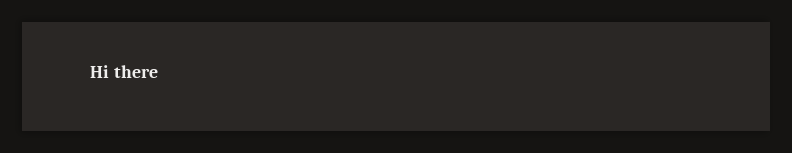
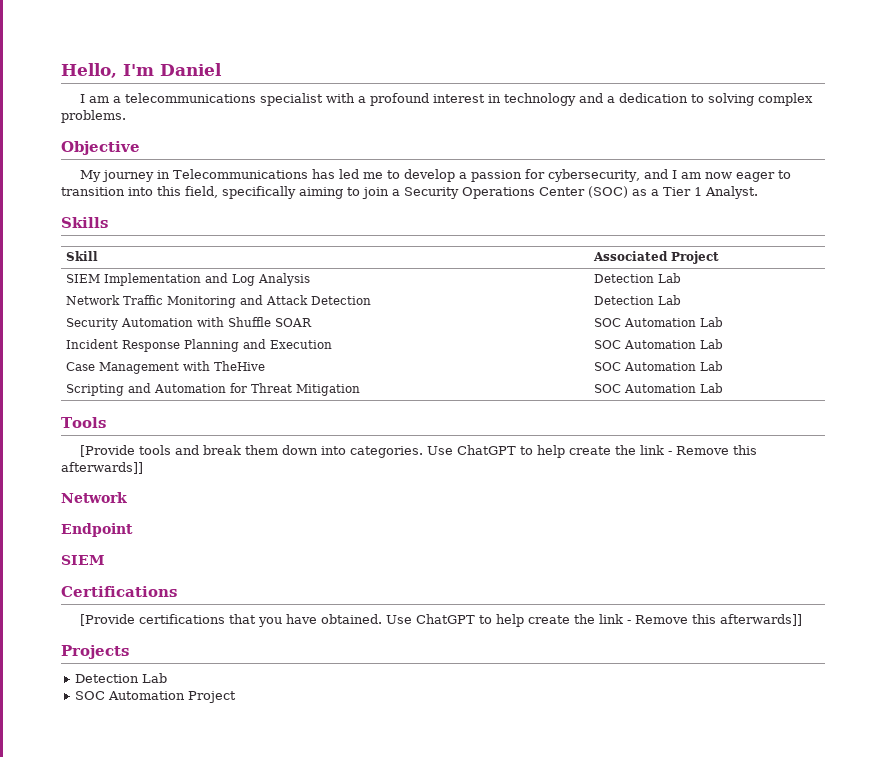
- Hi there
+ Hello, I'm Daniel
+ I am a telecommunications specialist with a profound interest in technology and a dedication to solving complex problems.
+ Objective
+ My journey in Telecommunications has led me to develop a passion for cybersecurity, and I am now eager to transition into this field, specifically aiming to join a Security Operations Center (SOC) as a Tier 1 Analyst.
+ Skills
+ Skill | Associated Project
+ SIEM Implementation and Log Analysis | Detection Lab
+ Network Traffic Monitoring and Attack Detection | Detection Lab
+ Security Automation with Shuffle SOAR | SOC Automation Lab
+ Incident Response Planning and Execution | SOC Automation Lab
+ Case Management with TheHive | SOC Automation Lab
+ Scripting and Automation for Threat Mitigation | SOC Automation Lab
+ Tools
+ [Provide tools and break them down into categories. Use ChatGPT to help create the link - Remove this afterwards]]
+ Network
+ Endpoint
+ SIEM
+ Certifications
+ [Provide certifications that you have obtained. Use ChatGPT to help create the link - Remove this afterwards]]
+ Projects
+ Detection Lab
+ SOC Automation Project

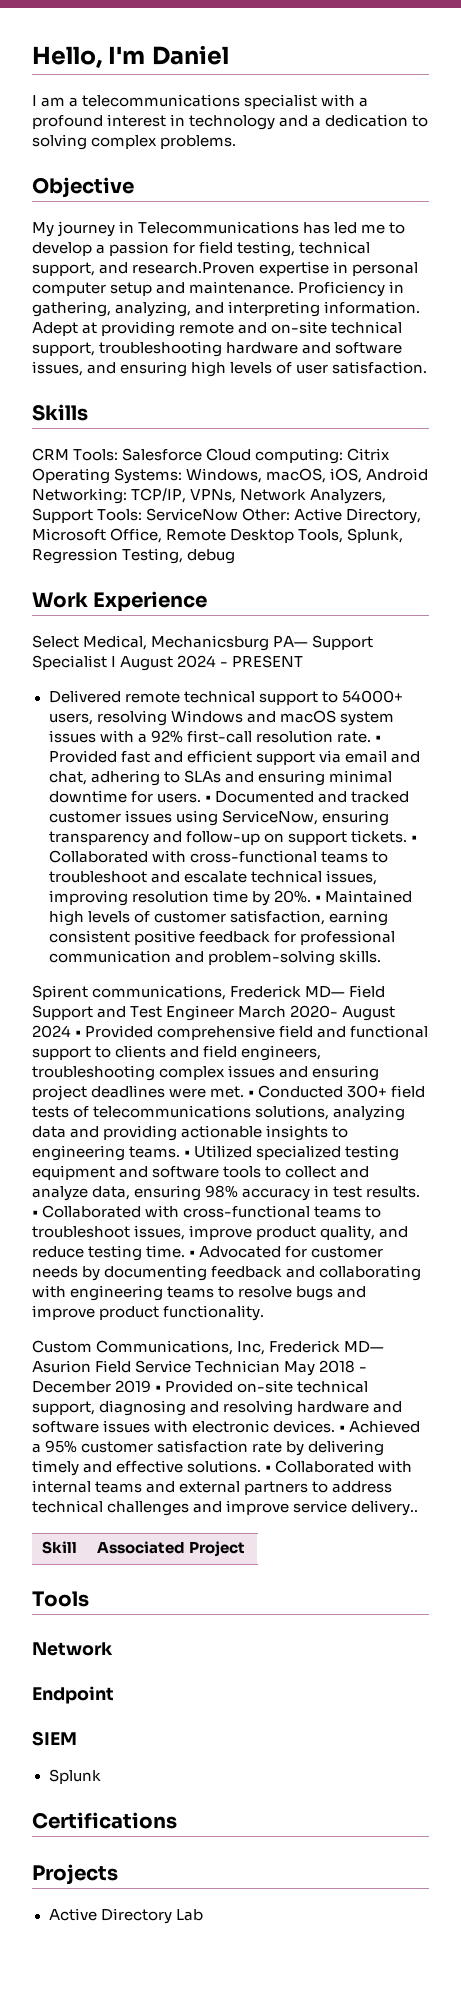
- My journey in Telecommunications has led me to develop a passion for cybersecurity, and I am now eager to transition into this field, specifically aiming to join a Security Operations Center (SOC) as a Tier 1 Analyst.
+ My journey in Telecommunications has led me to develop a passion for field testing, technical support, and research.Proven expertise in personal computer setup and maintenance. Proficiency in gathering, analyzing, and interpreting information. Adept at providing remote and on-site technical support, troubleshooting hardware and software issues, and ensuring high levels of user satisfaction.
  Skills
+ CRM Tools: Salesforce Cloud computing: Citrix Operating Systems: Windows, macOS, iOS, Android Networking: TCP/IP, VPNs, Network Analyzers, Support Tools: ServiceNow Other: Active Directory, Microsoft Office, Remote Desktop Tools, Splunk, Regression Testing, debug
+ Work Experience
+ Select Medical, Mechanicsburg PA— Support Specialist I August 2024 - PRESENT
+ Delivered remote technical support to 54000+ users, resolving Windows and macOS system issues with a 92% first-call resolution rate. • Provided fast and efficient support via email and chat, adhering to SLAs and ensuring minimal downtime for users. • Documented and tracked customer issues using ServiceNow, ensuring transparency and follow-up on support tickets. • Collaborated with cross-functional teams to troubleshoot and escalate technical issues, improving resolution time by 20%. • Maintained high levels of customer satisfaction, earning consistent positive feedback for professional communication and problem-solving skills.
+ Spirent communications, Frederick MD— Field Support and Test Engineer March 2020- August 2024 • Provided comprehensive field and functional support to clients and field engineers, troubleshooting complex issues and ensuring project deadlines were met. • Conducted 300+ field tests of telecommunications solutions, analyzing data and providing actionable insights to engineering teams. • Utilized specialized testing equipment and software tools to collect and analyze data, ensuring 98% accuracy in test results. • Collaborated with cross-functional teams to troubleshoot issues, improve product quality, and reduce testing time. • Advocated for customer needs by documenting feedback and collaborating with engineering teams to resolve bugs and improve product functionality.
+ Custom Communications, Inc, Frederick MD— Asurion Field Service Technician May 2018 - December 2019 • Provided on-site technical support, diagnosing and resolving hardware and software issues with electronic devices. • Achieved a 95% customer satisfaction rate by delivering timely and effective solutions. • Collaborated with internal teams and external partners to address technical challenges and improve service delivery..
  Skill | Associated Project
- SIEM Implementation and Log Analysis | Detection Lab
- Network Traffic Monitoring and Attack Detection | Detection Lab
- Security Automation with Shuffle SOAR | SOC Automation Lab
- Incident Response Planning and Execution | SOC Automation Lab
- Case Management with TheHive | SOC Automation Lab
- Scripting and Automation for Threat Mitigation | SOC Automation Lab
  Tools
- [Provide tools and break them down into categories. Use ChatGPT to help create the link - Remove this afterwards]]
+ Splunk
- [Provide certifications that you have obtained. Use ChatGPT to help create the link - Remove this afterwards]]
  Projects
- Detection Lab
- SOC Automation Project
+ Active Directory Lab

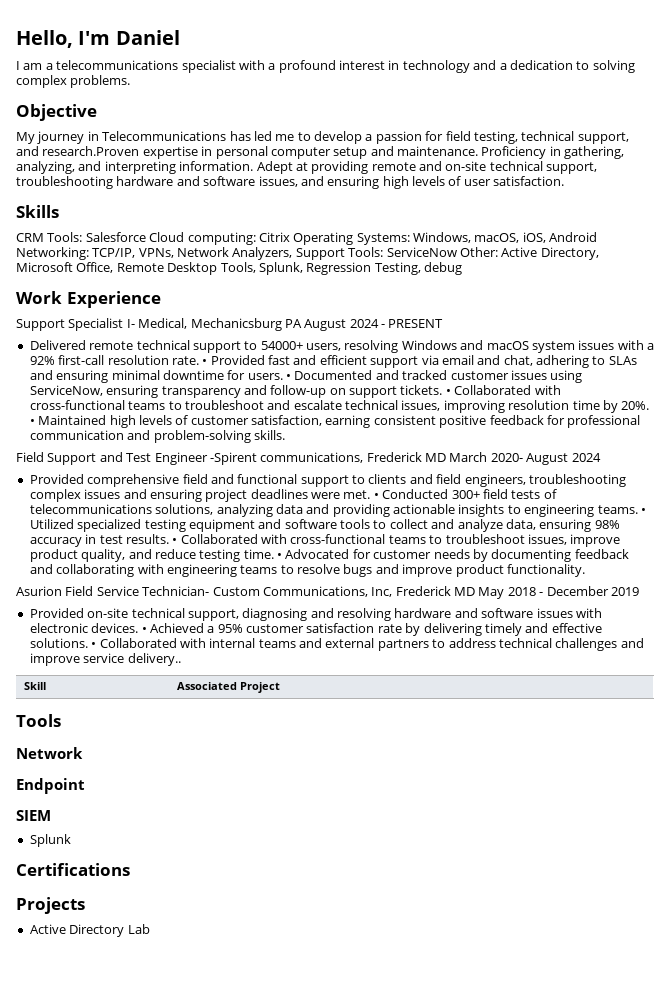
- Select Medical, Mechanicsburg PA— Support Specialist I August 2024 - PRESENT
+ Support Specialist I- Medical, Mechanicsburg PA August 2024 - PRESENT
- Spirent communications, Frederick MD— Field Support and Test Engineer March 2020- August 2024 • Provided comprehensive field and functional support to clients and field engineers, troubleshooting complex issues and ensuring project deadlines were met.
+ Field Support and Test Engineer -Spirent communications, Frederick MD March 2020- August 2024
+ Provided comprehensive field and functional support to clients and field engineers, troubleshooting complex issues and ensuring project deadlines were met.
- Custom Communications, Inc, Frederick MD— Asurion Field Service Technician May 2018 - December 2019 • Provided on-site technical support, diagnosing and resolving hardware and software issues with electronic devices.
+ Asurion Field Service Technician- Custom Communications, Inc, Frederick MD May 2018 - December 2019
+ Provided on-site technical support, diagnosing and resolving hardware and software issues with electronic devices.

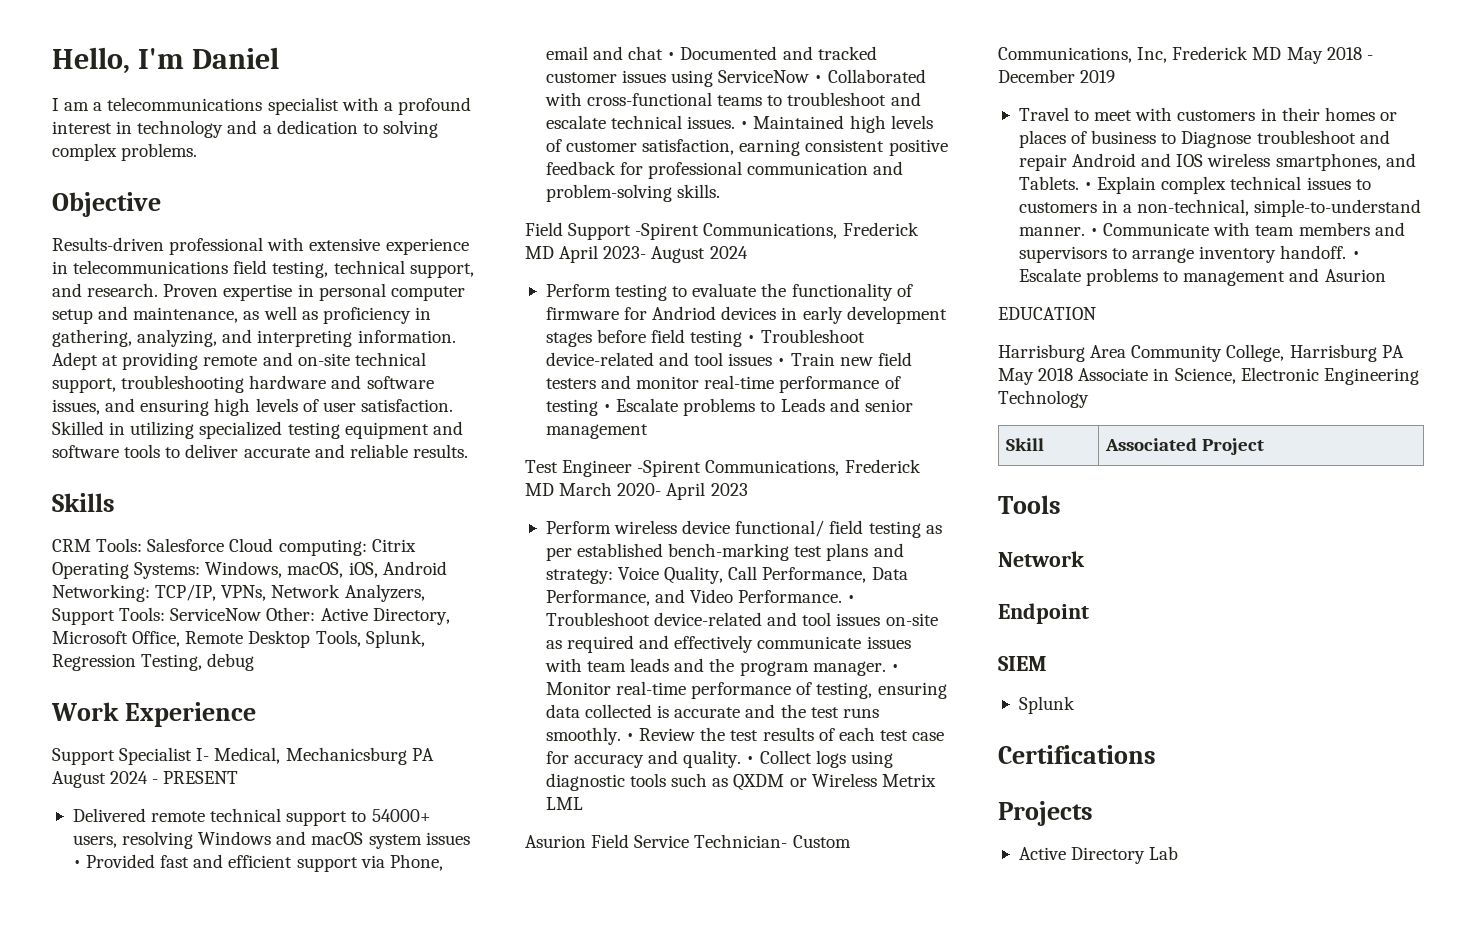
- My journey in Telecommunications has led me to develop a passion for field testing, technical support, and research.Proven expertise in personal computer setup and maintenance. Proficiency in gathering, analyzing, and interpreting information.
+ Results-driven professional with extensive experience in telecommunications field testing, technical support, and research. Proven expertise in personal computer setup and maintenance, as well as proficiency in gathering, analyzing, and interpreting information.
+ Skilled in utilizing specialized testing equipment and software tools to deliver accurate and reliable results.
- Delivered remote technical support to 54000+ users, resolving Windows and macOS system issues with a 92% first-call resolution rate. • Provided fast and efficient support via email and chat, adhering to SLAs and ensuring minimal downtime for users. • Documented and tracked customer issues using ServiceNow, ensuring transparency and follow-up on support tickets. • Collaborated with cross-functional teams to troubleshoot and escalate technical issues, improving resolution time by 20%.
+ Delivered remote technical support to 54000+ users, resolving Windows and macOS system issues • Provided fast and efficient support via Phone, email and chat • Documented and tracked customer issues using ServiceNow • Collaborated with cross-functional teams to troubleshoot and escalate technical issues.
- Field Support and Test Engineer -Spirent communications, Frederick MD March 2020- August 2024
- Provided comprehensive field and functional support to clients and field engineers, troubleshooting complex issues and ensuring project deadlines were met. • Conducted 300+ field tests of telecommunications solutions, analyzing data and providing actionable insights to engineering teams. • Utilized specialized testing equipment and software tools to collect and analyze data, ensuring 98% accuracy in test results. • Collaborated with cross-functional teams to troubleshoot issues, improve product quality, and reduce testing time. • Advocated for customer needs by documenting feedback and collaborating with engineering teams to resolve bugs and improve product functionality.
+ Field Support -Spirent Communications, Frederick MD April 2023- August 2024
+ Perform testing to evaluate the functionality of firmware for Andriod devices in early development stages before field testing • Troubleshoot device-related and tool issues • Train new field testers and monitor real-time performance of testing • Escalate problems to Leads and senior management
+ Test Engineer -Spirent Communications, Frederick MD March 2020- April 2023
+ Perform wireless device functional/ field testing as per established bench-marking test plans and strategy: Voice Quality, Call Performance, Data Performance, and Video Performance. • Troubleshoot device-related and tool issues on-site as required and effectively communicate issues with team leads and the program manager. • Monitor real-time performance of testing, ensuring data collected is accurate and the test runs smoothly. • Review the test results of each test case for accuracy and quality. • Collect logs using diagnostic tools such as QXDM or Wireless Metrix LML
- Provided on-site technical support, diagnosing and resolving hardware and software issues with electronic devices. • Achieved a 95% customer satisfaction rate by delivering timely and effective solutions. • Collaborated with internal teams and external partners to address technical challenges and improve service delivery..
+ Travel to meet with customers in their homes or places of business to Diagnose troubleshoot and repair Android and IOS wireless smartphones, and Tablets. • Explain complex technical issues to customers in a non-technical, simple-to-understand manner. • Communicate with team members and supervisors to arrange inventory handoff. • Escalate problems to management and Asurion
+ EDUCATION
+ Harrisburg Area Community College, Harrisburg PA May 2018 Associate in Science, Electronic Engineering Technology

